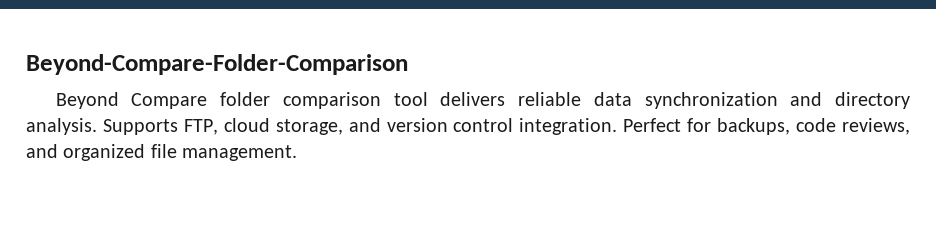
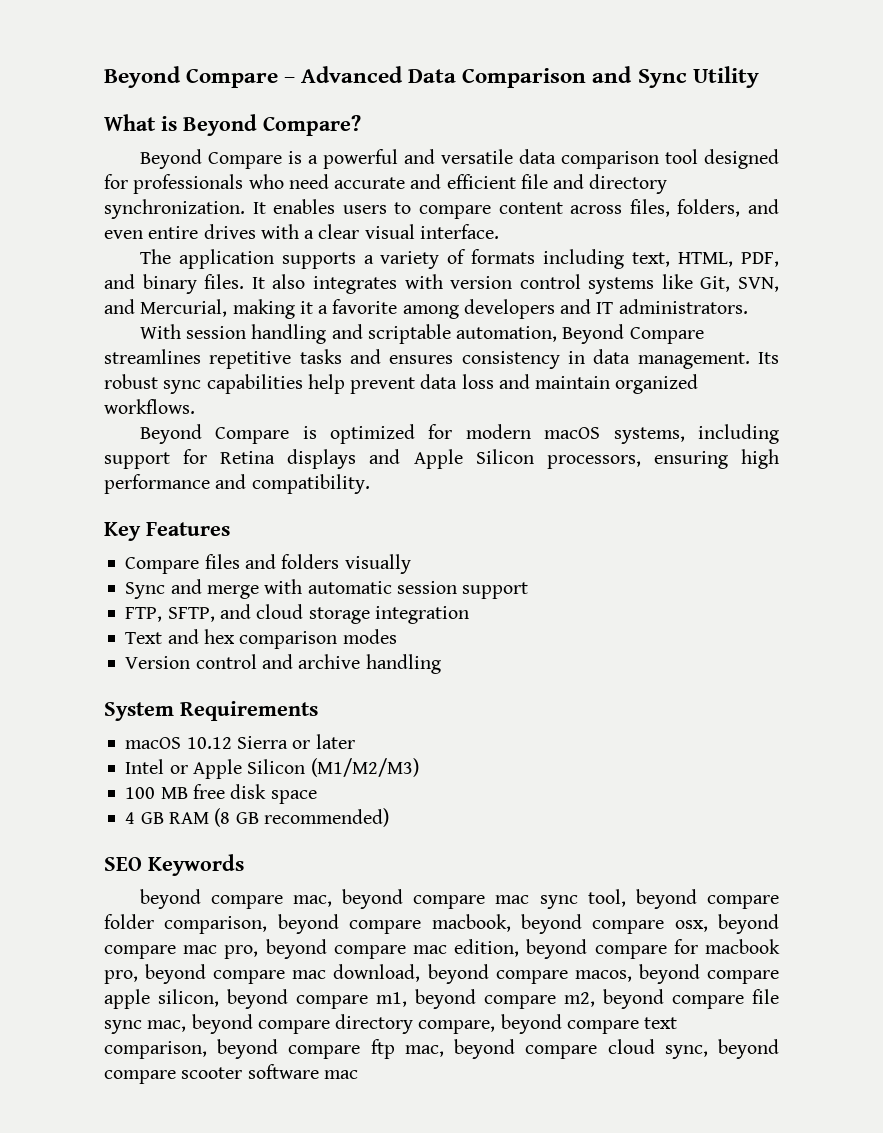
- Beyond-Compare-Folder-Comparison
- Beyond Compare folder comparison tool delivers reliable data synchronization and directory analysis. Supports FTP, cloud storage, and version control integration. Perfect for backups, code reviews, and organized file management.
+ Beyond Compare – Advanced Data Comparison and Sync Utility
+ What is Beyond Compare?
+ Beyond Compare is a powerful and versatile data comparison tool designed for professionals who need accurate and efficient file and directory synchronization. It enables users to compare content across files, folders, and even entire drives with a clear visual interface.
+ The application supports a variety of formats including text, HTML, PDF, and binary files. It also integrates with version control systems like Git, SVN, and Mercurial, making it a favorite among developers and IT administrators.
+ With session handling and scriptable automation, Beyond Compare streamlines repetitive tasks and ensures consistency in data management. Its robust sync capabilities help prevent data loss and maintain organized workflows.
+ Beyond Compare is optimized for modern macOS systems, including support for Retina displays and Apple Silicon processors, ensuring high performance and compatibility.
+ Key Features
+ Compare files and folders visually
+ Sync and merge with automatic session support
+ FTP, SFTP, and cloud storage integration
+ Text and hex comparison modes
+ Version control and archive handling
+ System Requirements
+ macOS 10.12 Sierra or later
+ Intel or Apple Silicon (M1/M2/M3)
+ 100 MB free disk space
+ 4 GB RAM (8 GB recommended)
+ SEO Keywords
+ beyond compare mac, beyond compare mac sync tool, beyond compare folder comparison, beyond compare macbook, beyond compare osx, beyond compare mac pro, beyond compare mac edition, beyond compare for macbook pro, beyond compare mac download, beyond compare macos, beyond compare apple silicon, beyond compare m1, beyond compare m2, beyond compare file sync mac, beyond compare directory compare, beyond compare text comparison, beyond compare ftp mac, beyond compare cloud sync, beyond compare scooter software mac

